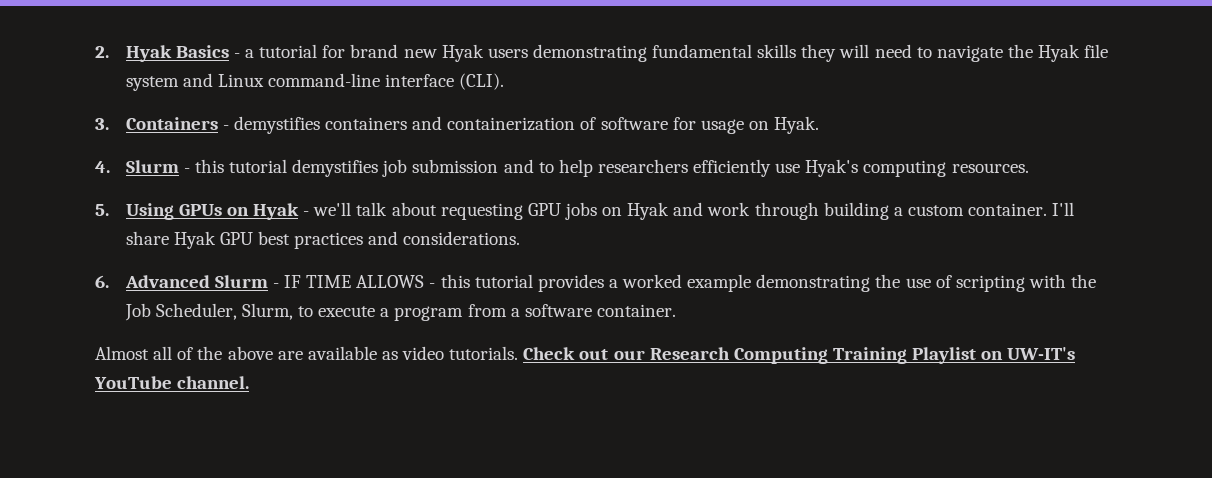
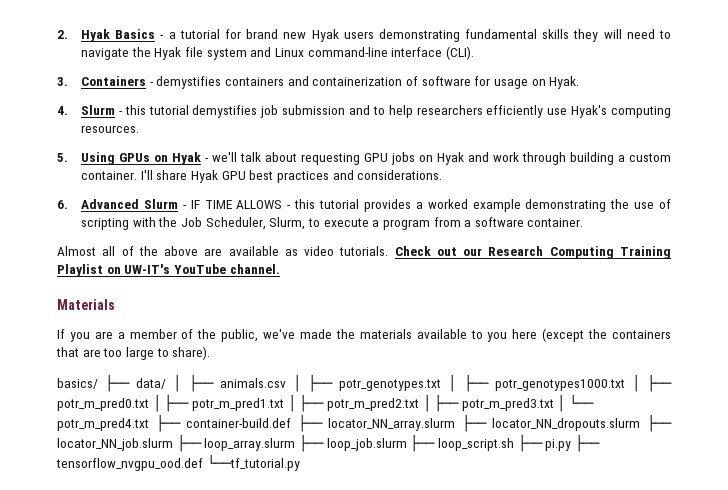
+ Materials
+ If you are a member of the public, we've made the materials available to you here (except the containers that are too large to share).
+ basics/ ├── data/ │ ├── animals.csv │ ├── potr_genotypes.txt │ ├── potr_genotypes1000.txt │ ├── potr_m_pred0.txt │ ├── potr_m_pred1.txt │ ├── potr_m_pred2.txt │ ├── potr_m_pred3.txt │ └── potr_m_pred4.txt ├── container-build.def ├── locator_NN_array.slurm ├── locator_NN_dropouts.slurm ├── locator_NN_job.slurm ├── loop_array.slurm ├── loop_job.slurm ├── loop_script.sh ├── pi.py ├── tensorflow_nvgpu_ood.def └──tf_tutorial.py

